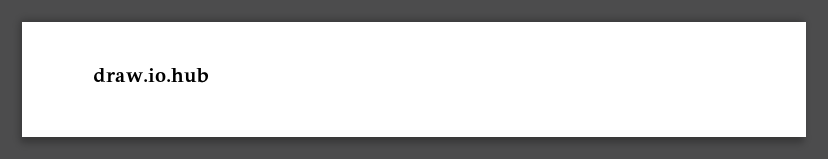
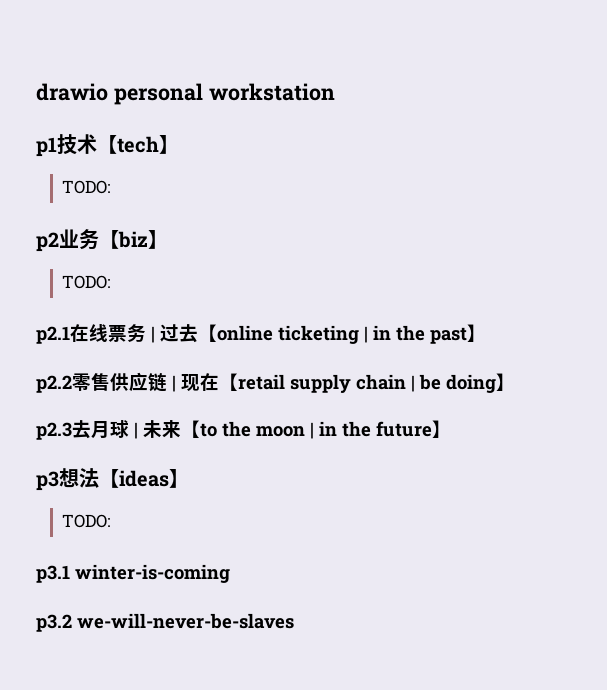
- draw.io.hub
+ drawio personal workstation
+ p1技术【tech】
+ TODO:
+ p2业务【biz】
+ TODO:
+ p2.1在线票务 | 过去【online ticketing | in the past】
+ p2.2零售供应链 | 现在【retail supply chain | be doing】
+ p2.3去月球 | 未来【to the moon | in the future】
+ p3想法【ideas】
+ TODO:
+ p3.1 winter-is-coming
+ p3.2 we-will-never-be-slaves

